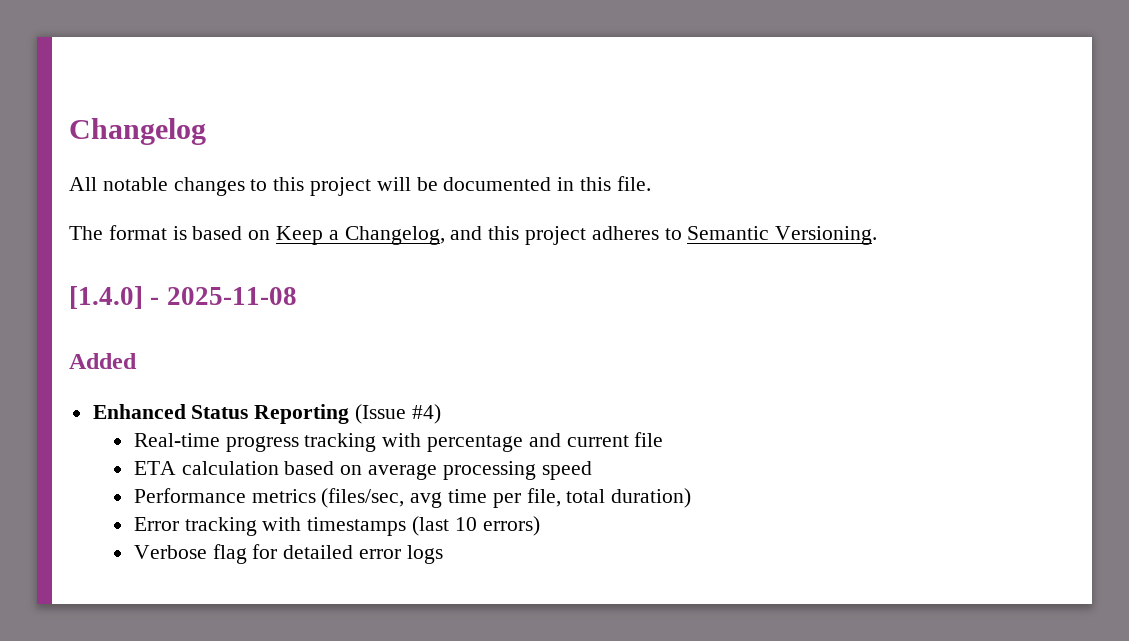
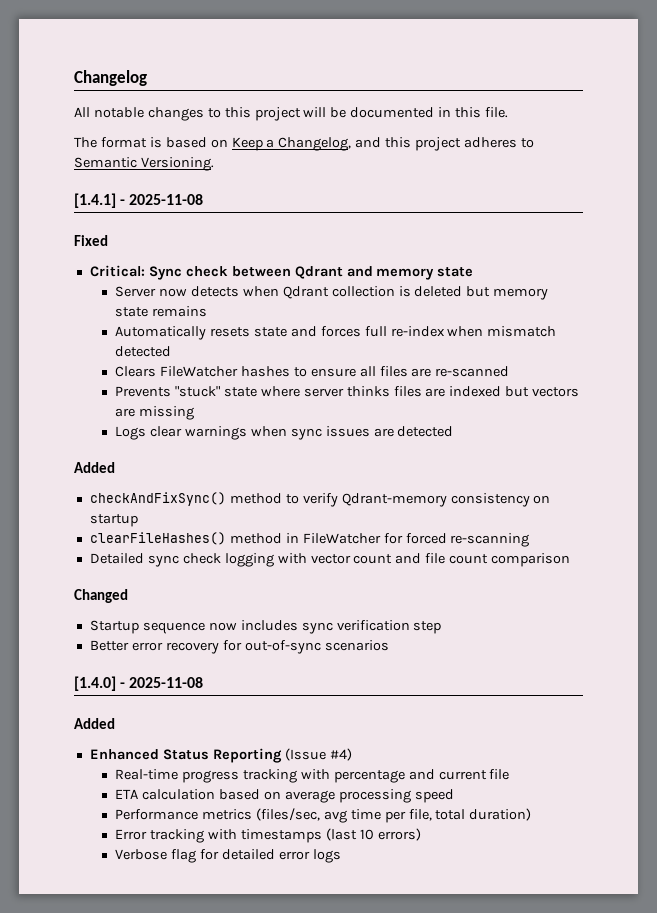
+ [1.4.1] - 2025-11-08
+ Fixed
+ Critical: Sync check between Qdrant and memory state
+ Server now detects when Qdrant collection is deleted but memory state remains
+ Automatically resets state and forces full re-index when mismatch detected
+ Clears FileWatcher hashes to ensure all files are re-scanned
+ Prevents "stuck" state where server thinks files are indexed but vectors are missing
+ Logs clear warnings when sync issues are detected
+ Added
+ checkAndFixSync() method to verify Qdrant-memory consistency on startup
+ clearFileHashes() method in FileWatcher for forced re-scanning
+ Detailed sync check logging with vector count and file count comparison
+ Changed
+ Startup sequence now includes sync verification step
+ Better error recovery for out-of-sync scenarios

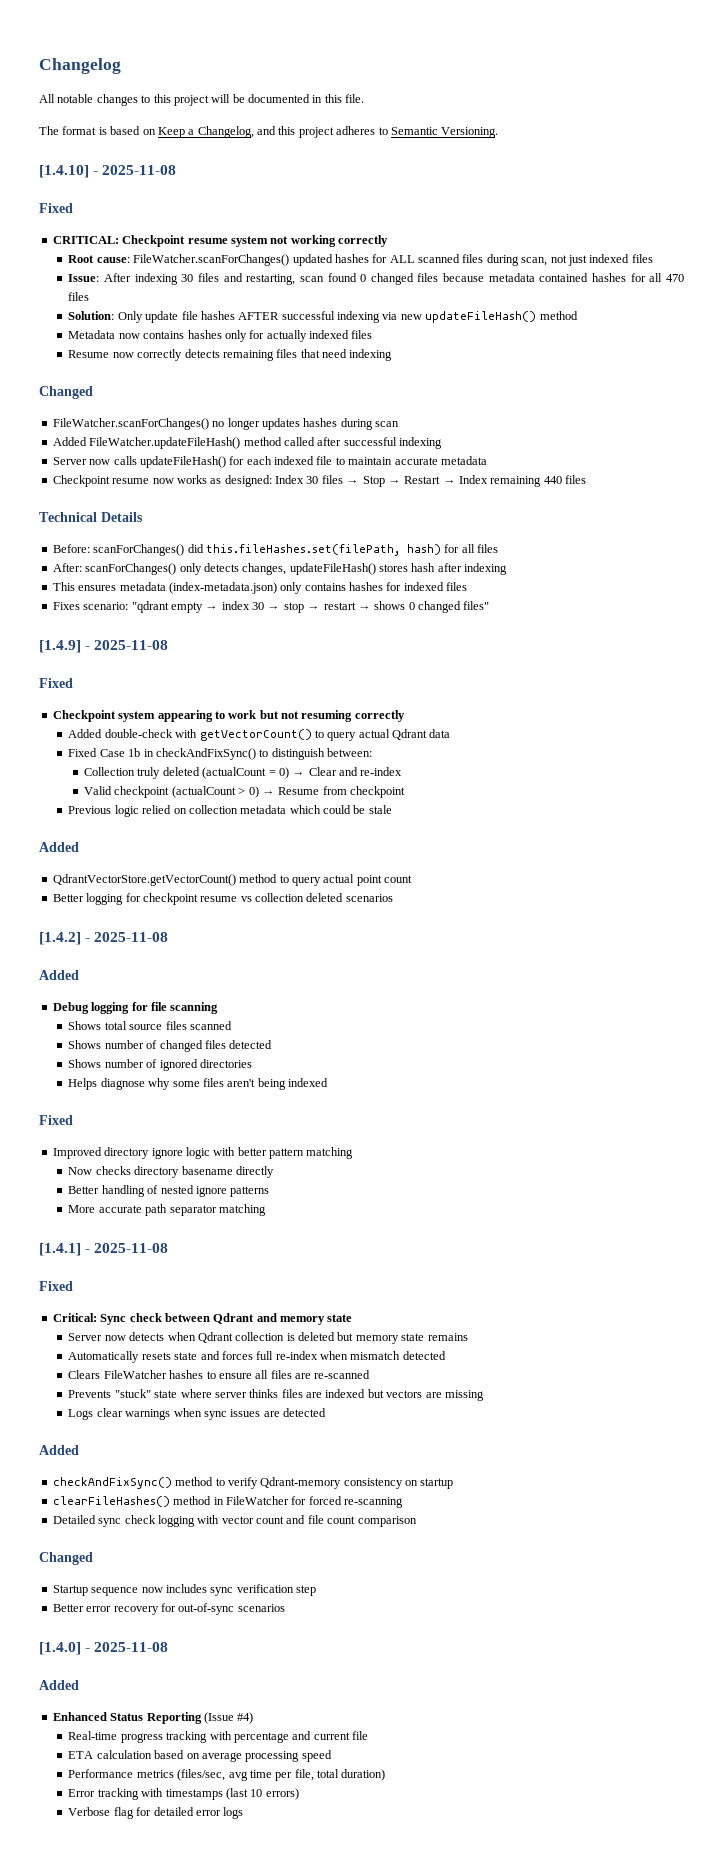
+ [1.4.10] - 2025-11-08
+ Fixed
+ CRITICAL: Checkpoint resume system not working correctly
+ Root cause: FileWatcher.scanForChanges() updated hashes for ALL scanned files during scan, not just indexed files
+ Issue: After indexing 30 files and restarting, scan found 0 changed files because metadata contained hashes for all 470 files
+ Solution: Only update file hashes AFTER successful indexing via new updateFileHash() method
+ Metadata now contains hashes only for actually indexed files
+ Resume now correctly detects remaining files that need indexing
+ Changed
+ FileWatcher.scanForChanges() no longer updates hashes during scan
+ Added FileWatcher.updateFileHash() method called after successful indexing
+ Server now calls updateFileHash() for each indexed file to maintain accurate metadata
+ Checkpoint resume now works as designed: Index 30 files → Stop → Restart → Index remaining 440 files
+ Technical Details
+ Before: scanForChanges() did this.fileHashes.set(filePath, hash) for all files
+ After: scanForChanges() only detects changes, updateFileHash() stores hash after indexing
+ This ensures metadata (index-metadata.json) only contains hashes for indexed files
+ Fixes scenario: "qdrant empty → index 30 → stop → restart → shows 0 changed files"
+ [1.4.9] - 2025-11-08
+ Fixed
+ Checkpoint system appearing to work but not resuming correctly
+ Added double-check with getVectorCount() to query actual Qdrant data
+ Fixed Case 1b in checkAndFixSync() to distinguish between:
+ Collection truly deleted (actualCount = 0) → Clear and re-index
+ Valid checkpoint (actualCount > 0) → Resume from checkpoint
+ Previous logic relied on collection metadata which could be stale
+ Added
+ QdrantVectorStore.getVectorCount() method to query actual point count
+ Better logging for checkpoint resume vs collection deleted scenarios
+ [1.4.2] - 2025-11-08
+ Added
+ Debug logging for file scanning
+ Shows total source files scanned
+ Shows number of changed files detected
+ Shows number of ignored directories
+ Helps diagnose why some files aren't being indexed
+ Fixed
+ Improved directory ignore logic with better pattern matching
+ Now checks directory basename directly
+ Better handling of nested ignore patterns
+ More accurate path separator matching

